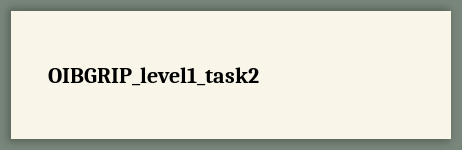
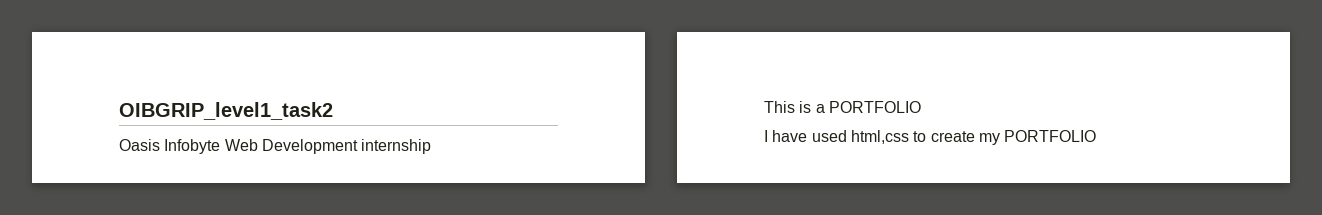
+ Oasis Infobyte Web Development internship
+ This is a PORTFOLIO
+ I have used html,css to create my PORTFOLIO

